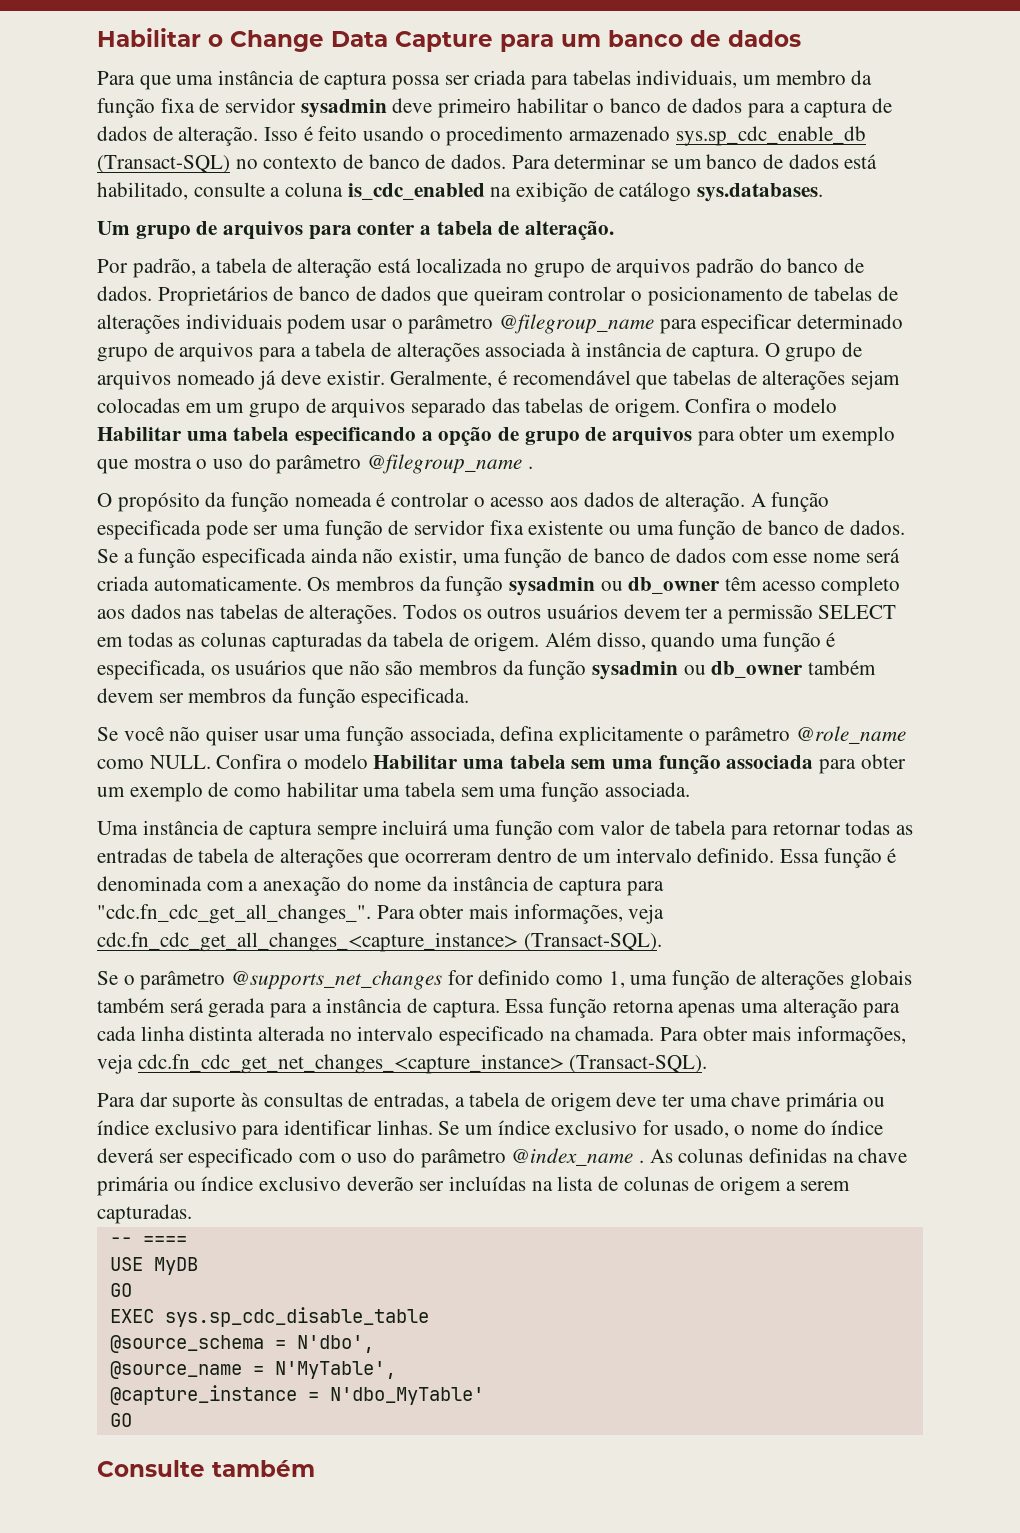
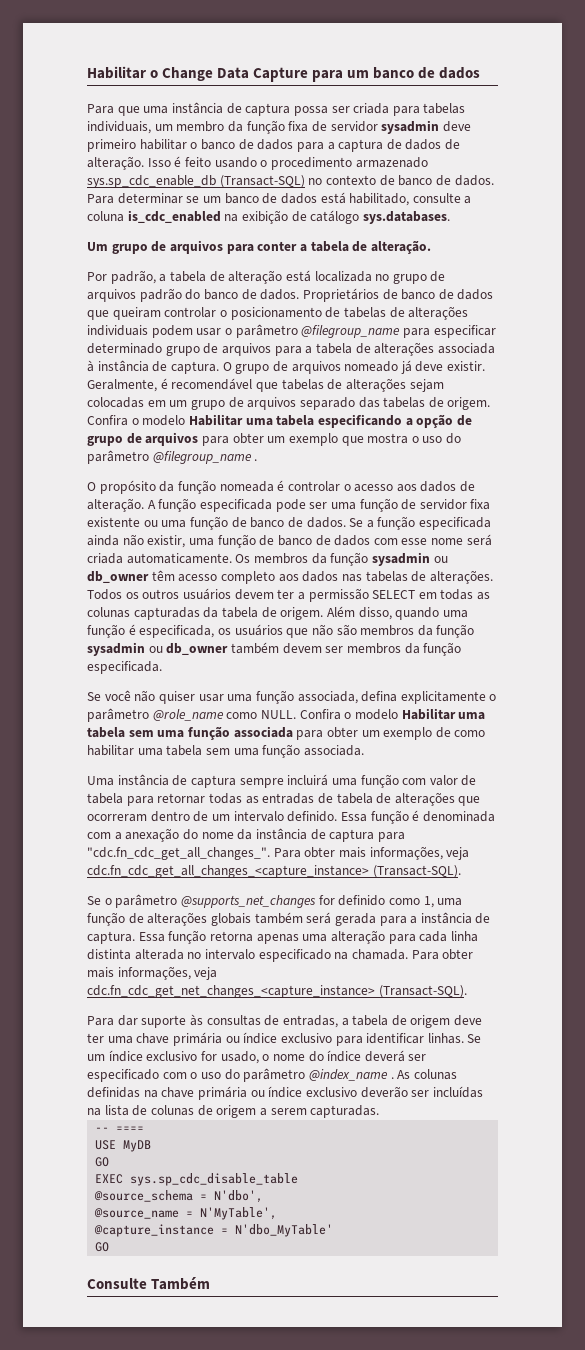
- Consulte também
+ Consulte Também

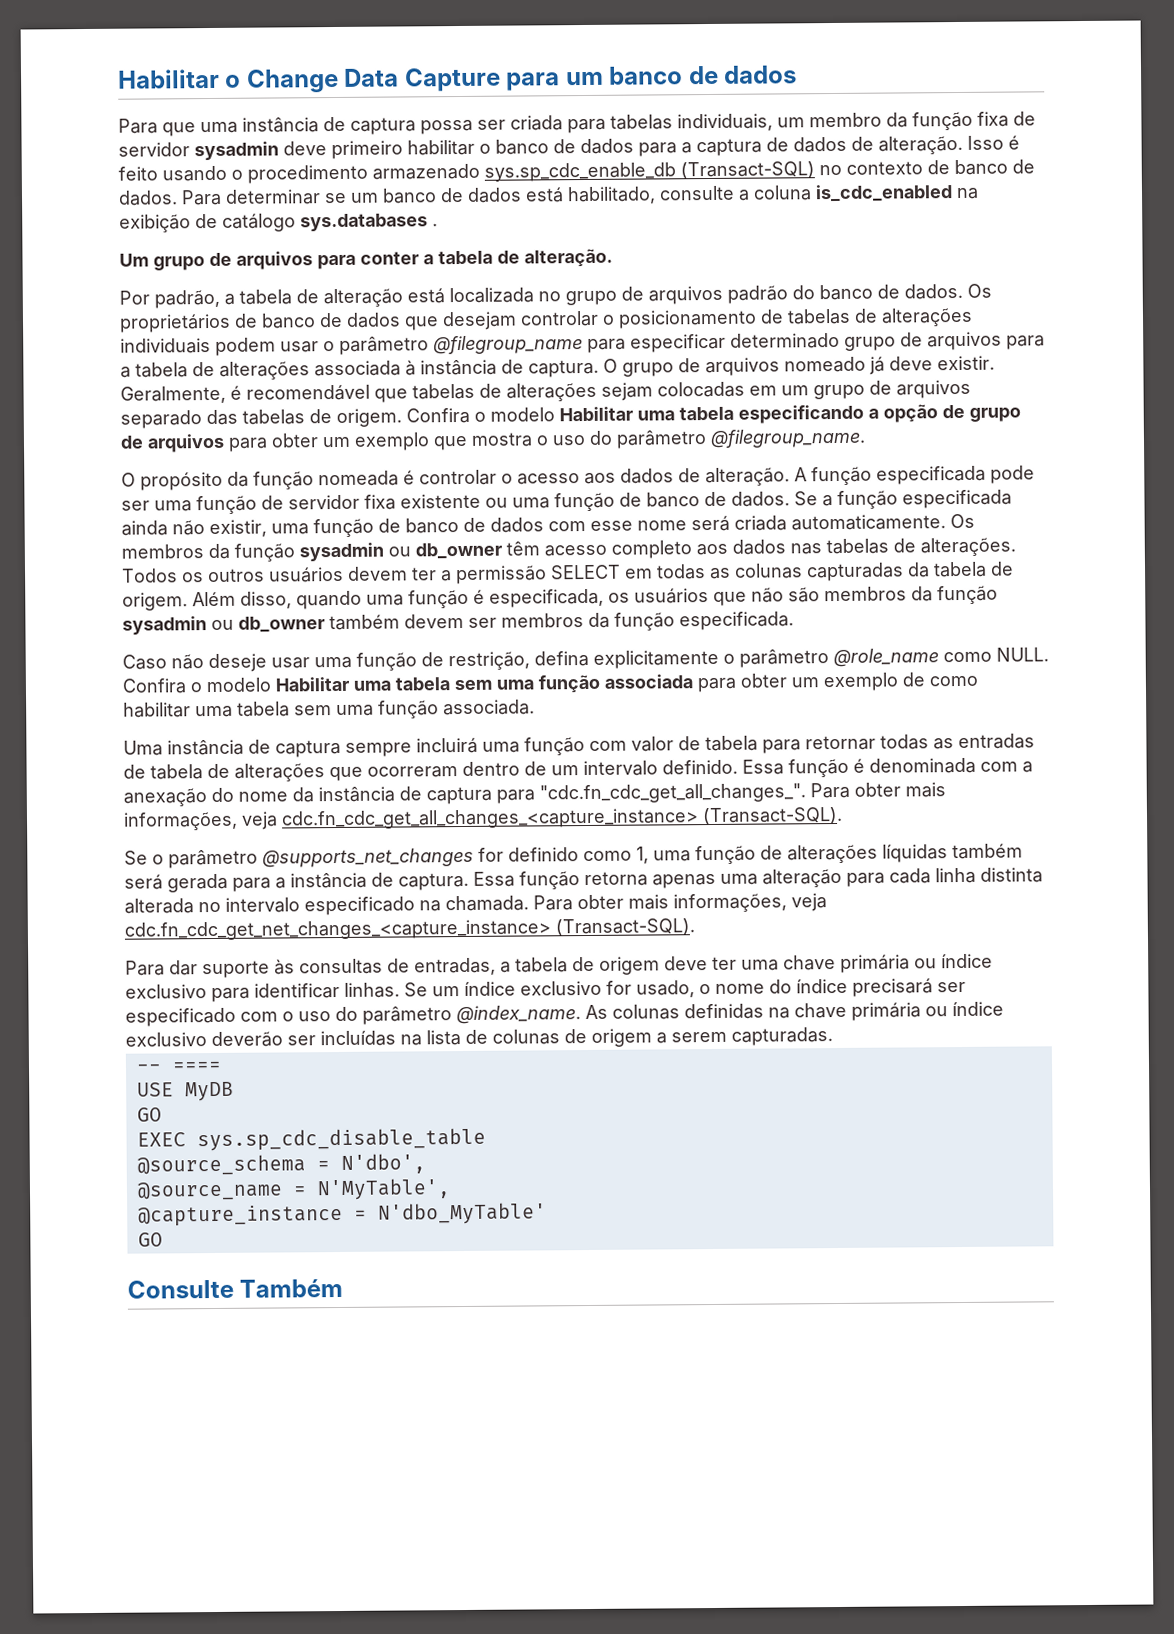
- Para determinar se um banco de dados está habilitado, consulte a coluna is_cdc_enabled na exibição de catálogo sys.databases.
+ Para determinar se um banco de dados está habilitado, consulte a coluna is_cdc_enabled na exibição de catálogo sys.databases .
- Proprietários de banco de dados que queiram controlar o posicionamento de tabelas de alterações individuais podem usar o parâmetro @filegroup_name para especificar determinado grupo de arquivos para a tabela de alterações associada à instância de captura.
+ Os proprietários de banco de dados que desejam controlar o posicionamento de tabelas de alterações individuais podem usar o parâmetro @filegroup_name para especificar determinado grupo de arquivos para a tabela de alterações associada à instância de captura.
- Confira o modelo Habilitar uma tabela especificando a opção de grupo de arquivos para obter um exemplo que mostra o uso do parâmetro @filegroup_name .
+ Confira o modelo Habilitar uma tabela especificando a opção de grupo de arquivos para obter um exemplo que mostra o uso do parâmetro @filegroup_name.
- Se você não quiser usar uma função associada, defina explicitamente o parâmetro @role_name como NULL.
+ Caso não deseje usar uma função de restrição, defina explicitamente o parâmetro @role_name como NULL.
- Se o parâmetro @supports_net_changes for definido como 1, uma função de alterações globais também será gerada para a instância de captura.
+ Se o parâmetro @supports_net_changes for definido como 1, uma função de alterações líquidas também será gerada para a instância de captura.
- Se um índice exclusivo for usado, o nome do índice deverá ser especificado com o uso do parâmetro @index_name .
+ Se um índice exclusivo for usado, o nome do índice precisará ser especificado com o uso do parâmetro @index_name.

